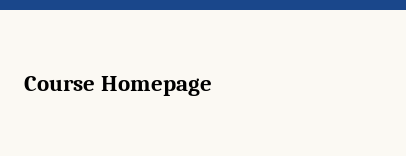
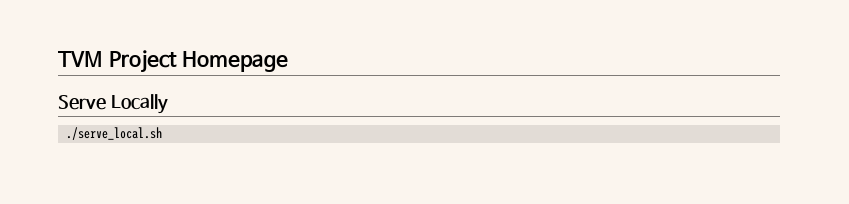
- Course Homepage
+ TVM Project Homepage
+ Serve Locally
+ ./serve_local.sh

